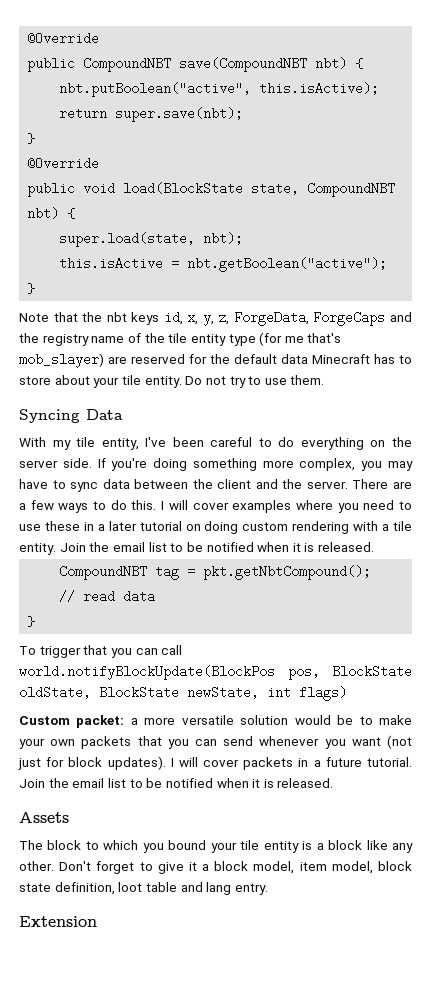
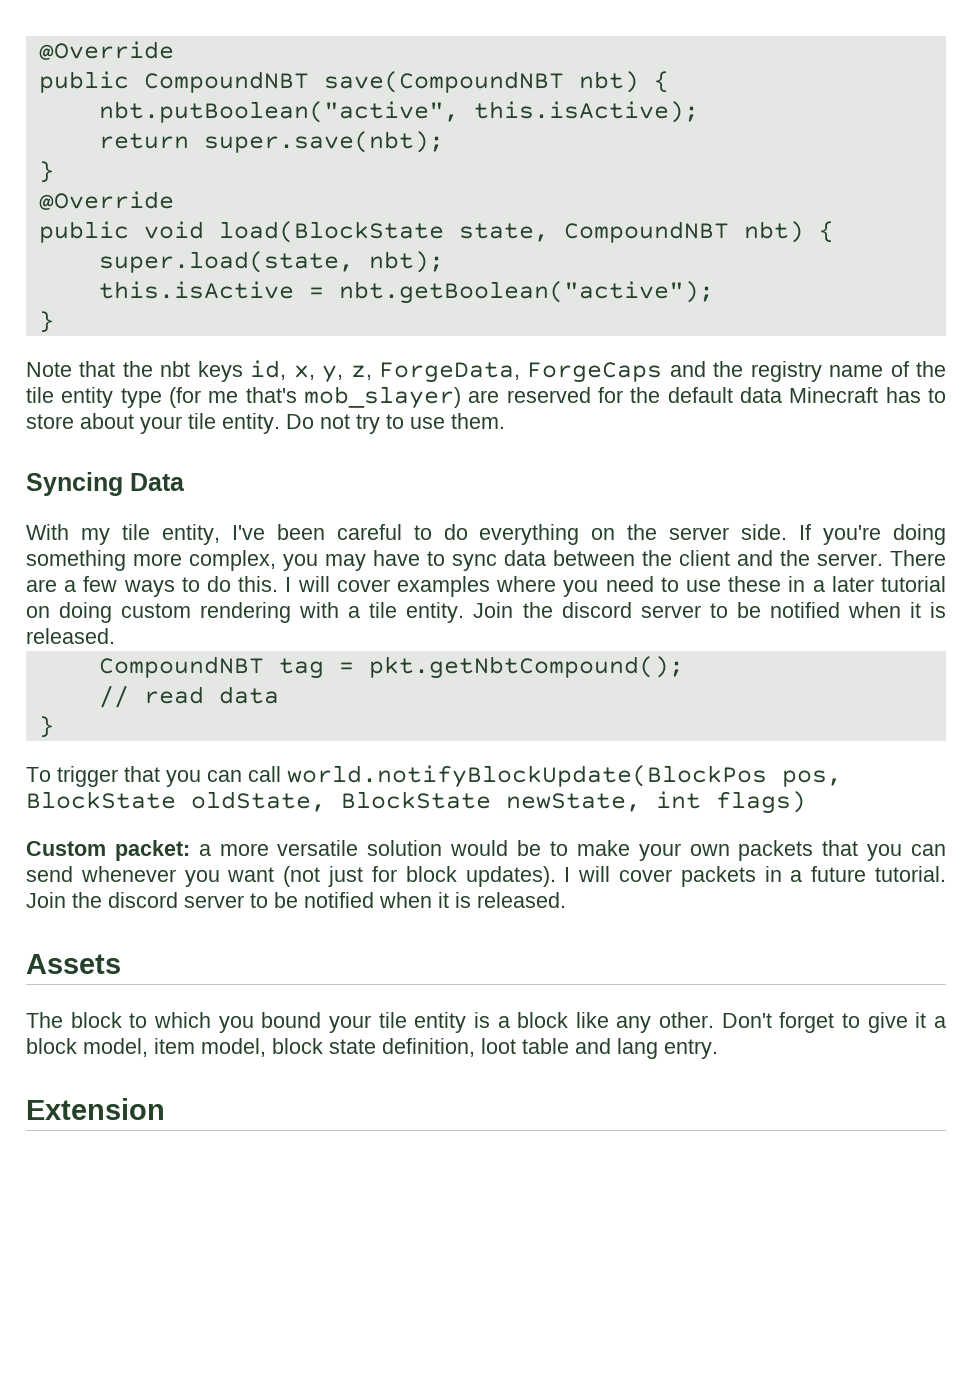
- I will cover examples where you need to use these in a later tutorial on doing custom rendering with a tile entity. Join the email list to be notified when it is released.
+ I will cover examples where you need to use these in a later tutorial on doing custom rendering with a tile entity. Join the discord server to be notified when it is released.
- I will cover packets in a future tutorial. Join the email list to be notified when it is released.
+ I will cover packets in a future tutorial. Join the discord server to be notified when it is released.

